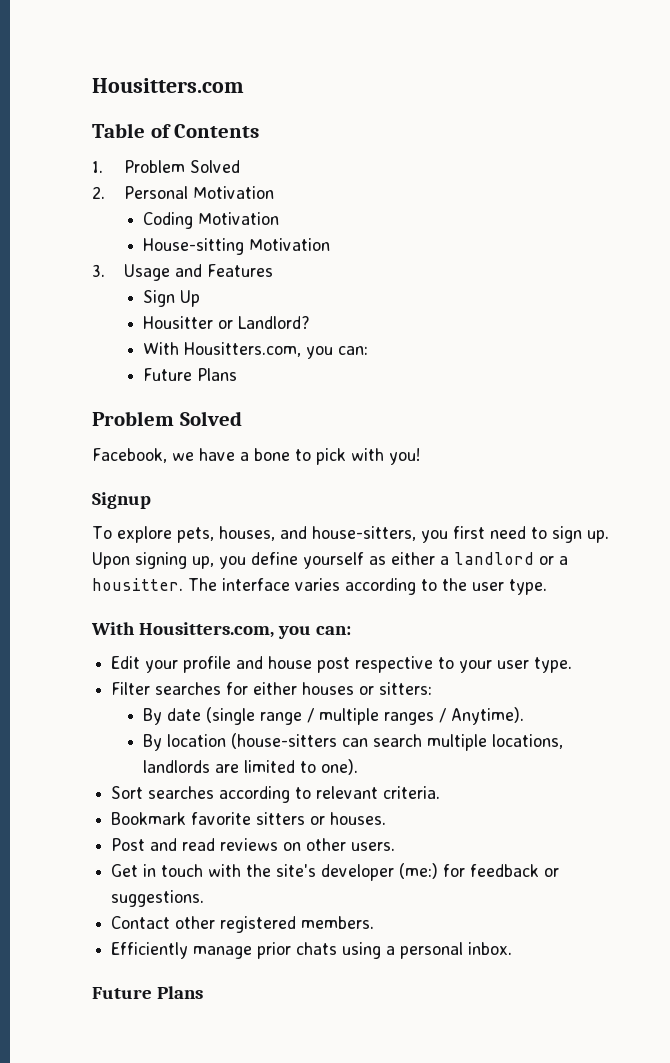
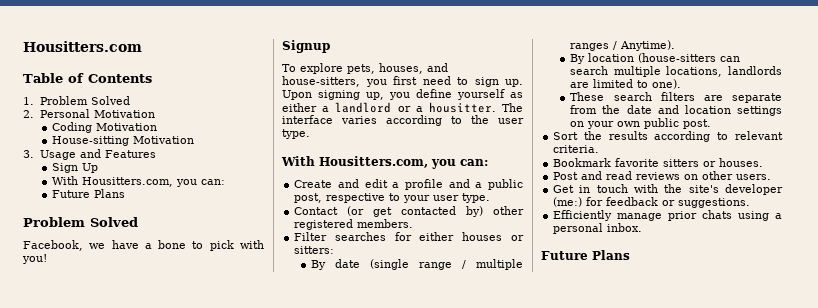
- Housitter or Landlord?
- Edit your profile and house post respective to your user type.
+ Create and edit a profile and a public post, respective to your user type.
+ Contact (or get contacted by) other registered members.
+ These search filters are separate from the date and location settings on your own public post.
- Sort searches according to relevant criteria.
+ Sort the results according to relevant criteria.
- Contact other registered members.

